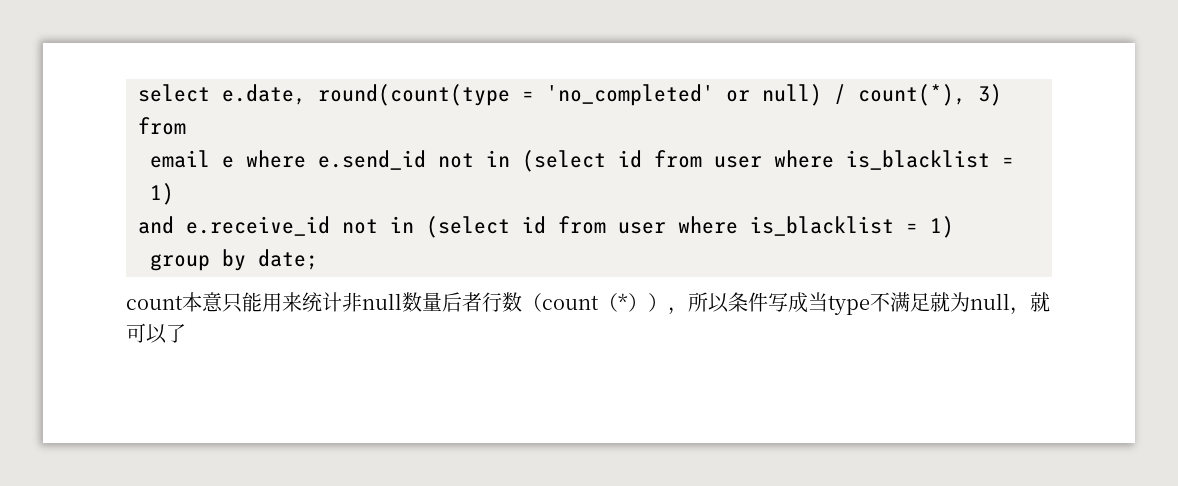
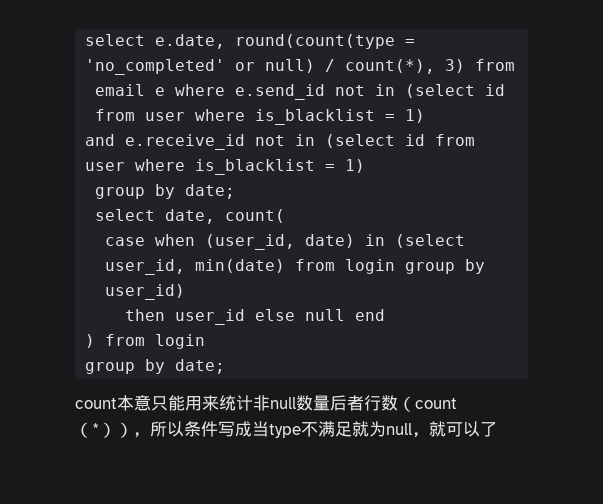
+ select date, count(
+ case when (user_id, date) in (select user_id, min(date) from login group by user_id)
+ then user_id else null end
+ ) from login
+ group by date;

